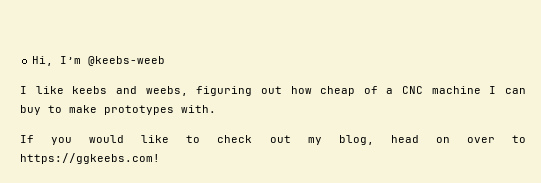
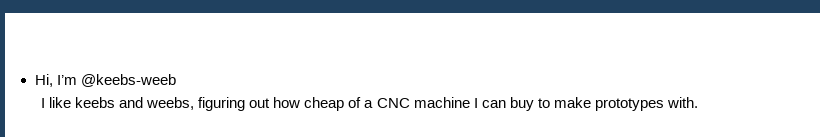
- If you would like to check out my blog, head on over to https://ggkeebs.com!

